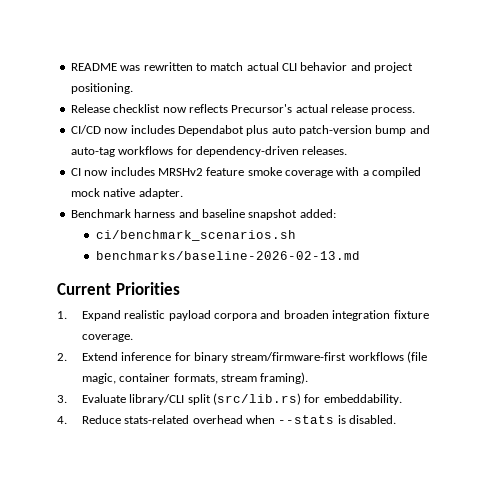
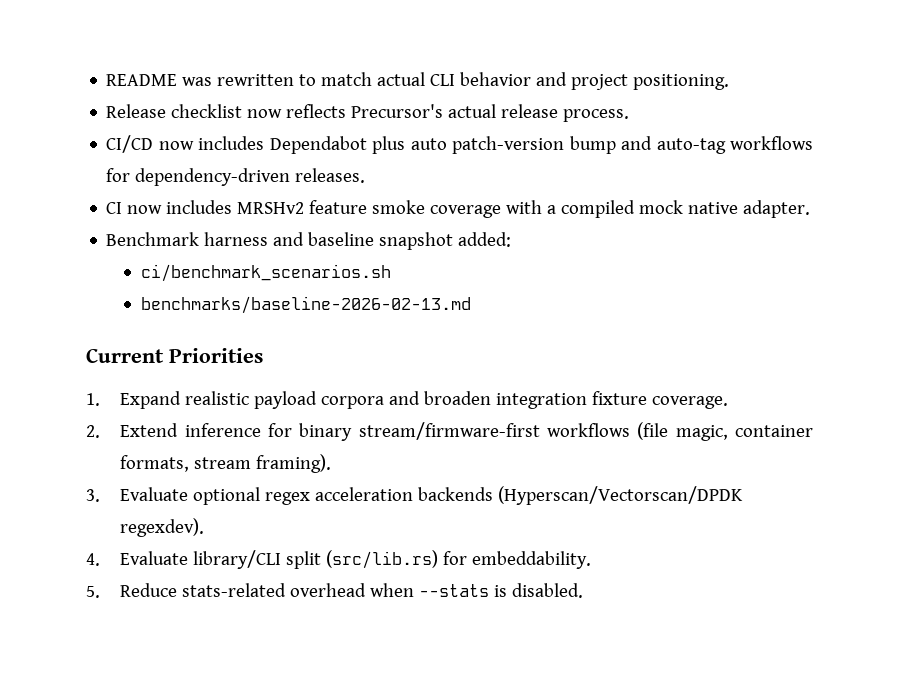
- 3. Evaluate library/CLI split (src/lib.rs) for embeddability.
+ 3. Evaluate optional regex acceleration backends (Hyperscan/Vectorscan/DPDK regexdev).
+ 4. Evaluate library/CLI split (src/lib.rs) for embeddability.
- 4. Reduce stats-related overhead when --stats is disabled.
+ 5. Reduce stats-related overhead when --stats is disabled.

